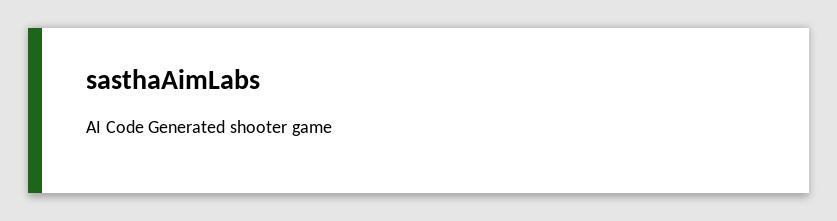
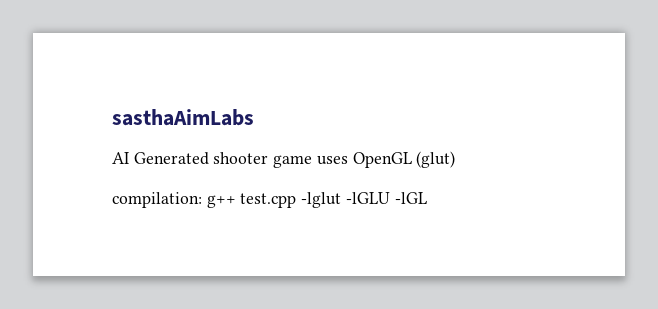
- AI Code Generated shooter game
+ AI Generated shooter game uses OpenGL (glut)
+ compilation: g++ test.cpp -lglut -lGLU -lGL

